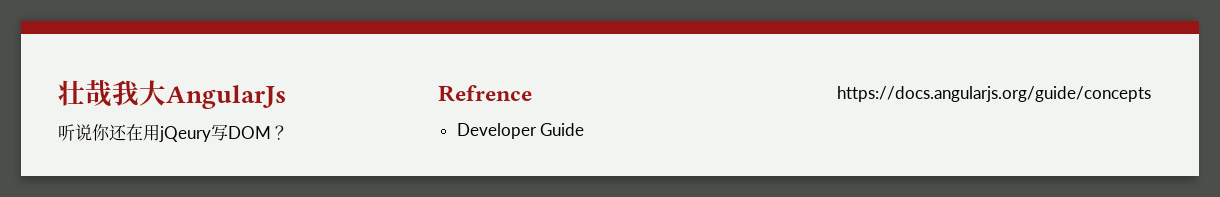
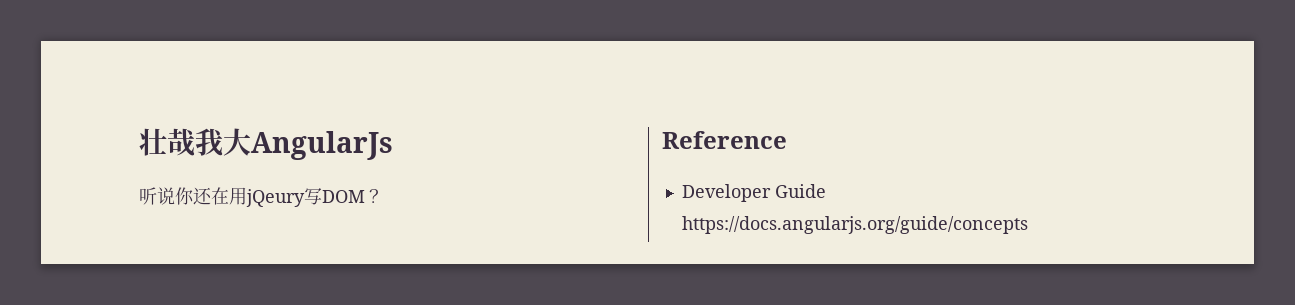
- Refrence
+ Reference

